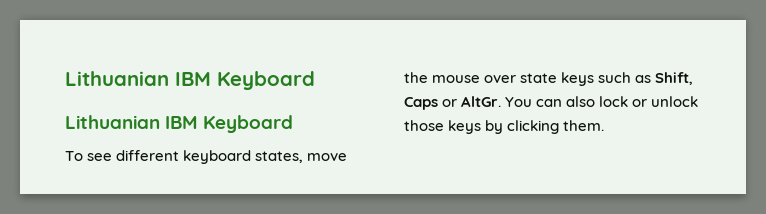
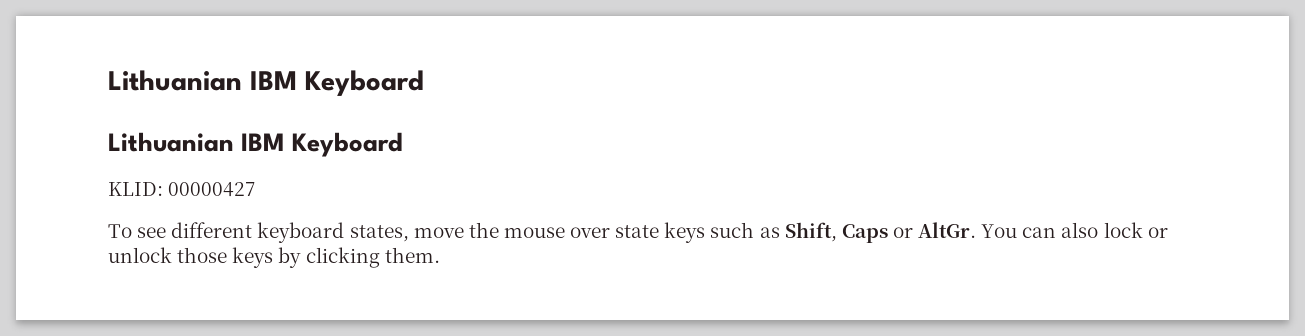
+ KLID: 00000427

